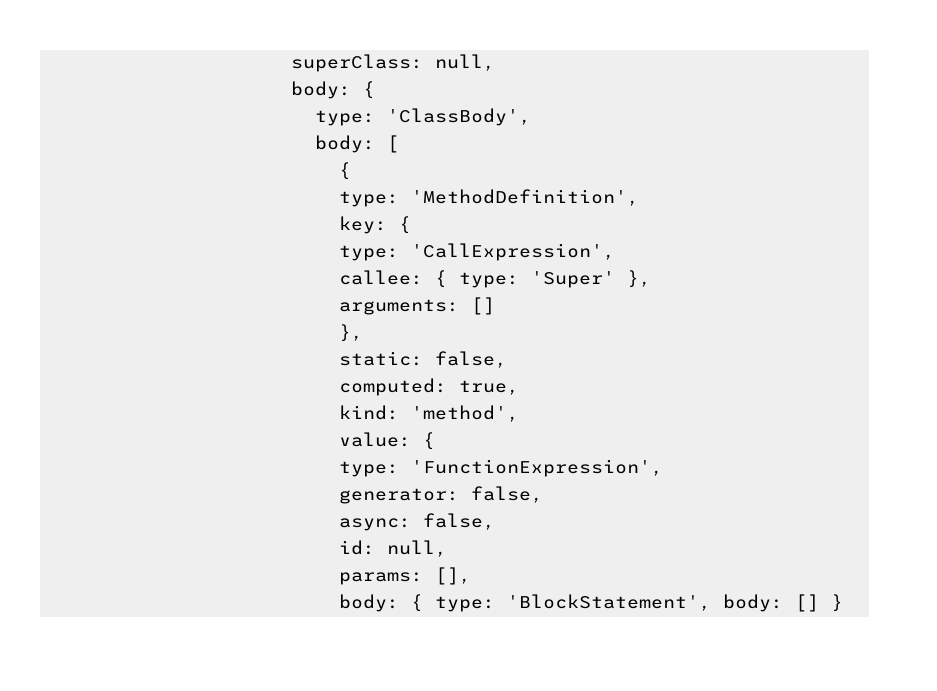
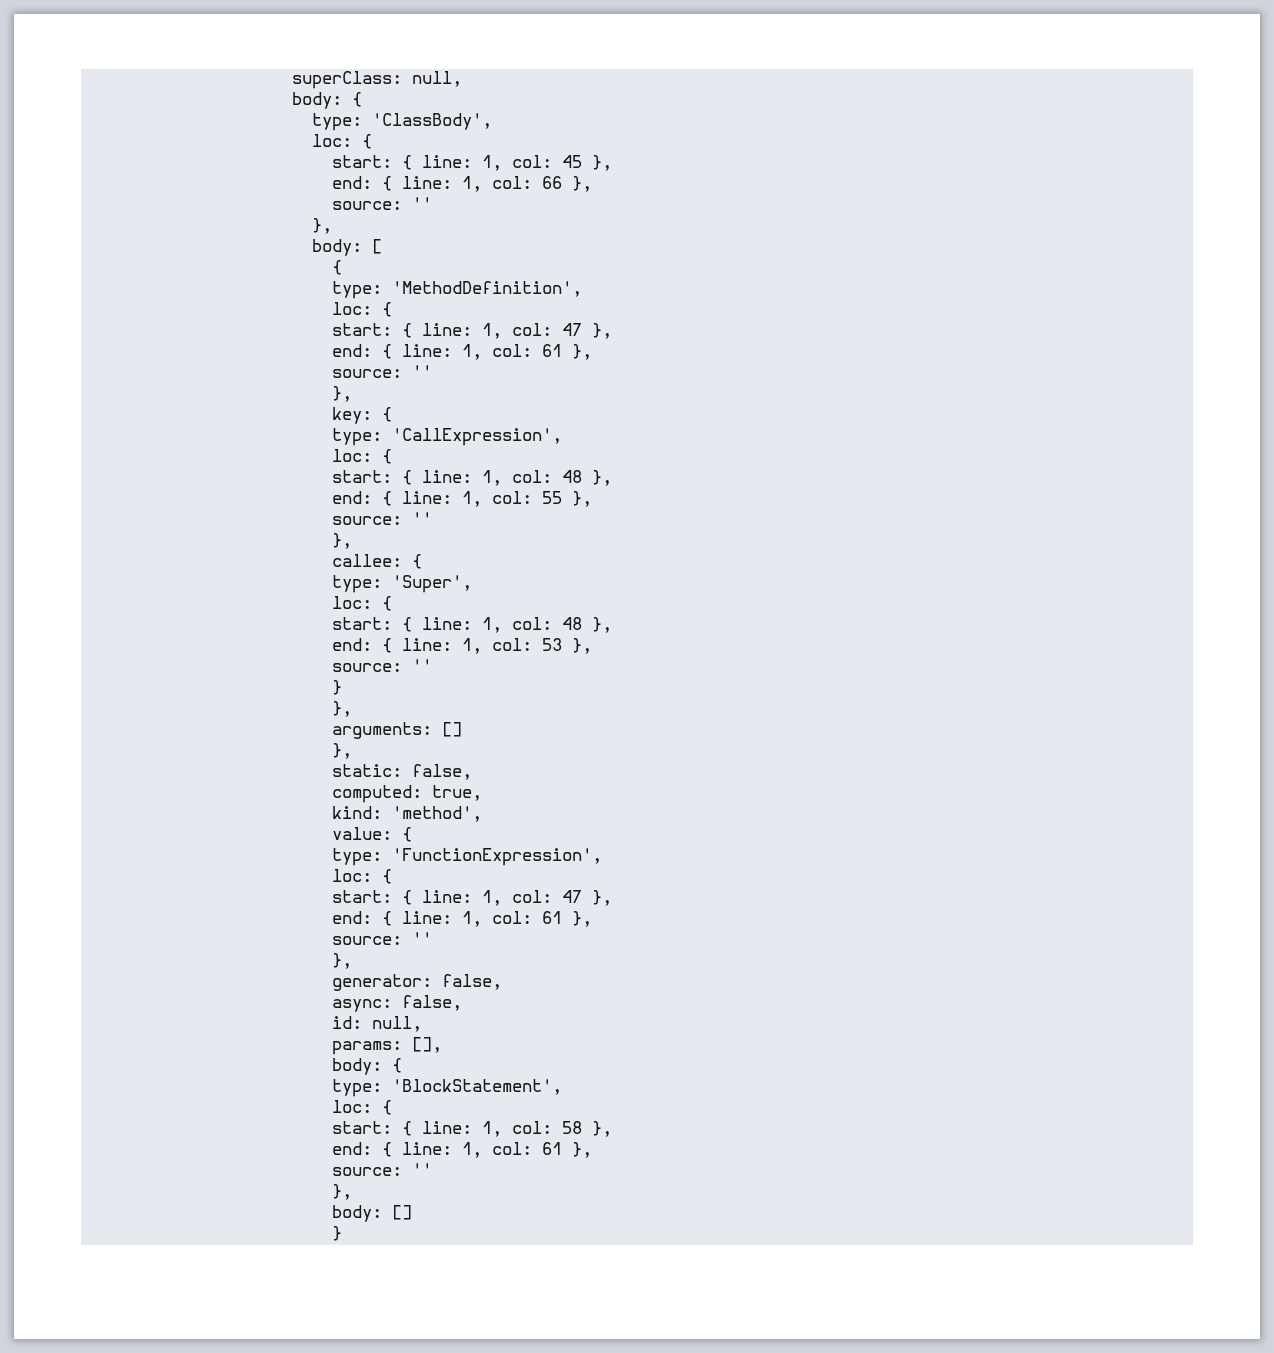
  type: 'ClassBody',
+ loc: {
+ start: { line: 1, col: 45 },
+ end: { line: 1, col: 66 },
+ source: ''
+ },
  type: 'MethodDefinition',
+ loc: {
+ start: { line: 1, col: 47 },
+ end: { line: 1, col: 61 },
+ source: ''
+ },
  key: {
  type: 'CallExpression',
- callee: { type: 'Super' },
+ loc: {
+ start: { line: 1, col: 48 },
+ end: { line: 1, col: 55 },
+ source: ''
+ },
+ callee: {
+ type: 'Super',
+ loc: {
+ start: { line: 1, col: 48 },
+ end: { line: 1, col: 53 },
+ source: ''
+ }
+ },
  type: 'FunctionExpression',
+ loc: {
+ start: { line: 1, col: 47 },
+ end: { line: 1, col: 61 },
+ source: ''
+ },
  params: [],
- body: { type: 'BlockStatement', body: [] }
+ body: {
+ type: 'BlockStatement',
+ loc: {
+ start: { line: 1, col: 58 },
+ end: { line: 1, col: 61 },
+ source: ''
+ },
+ body: []
+ }

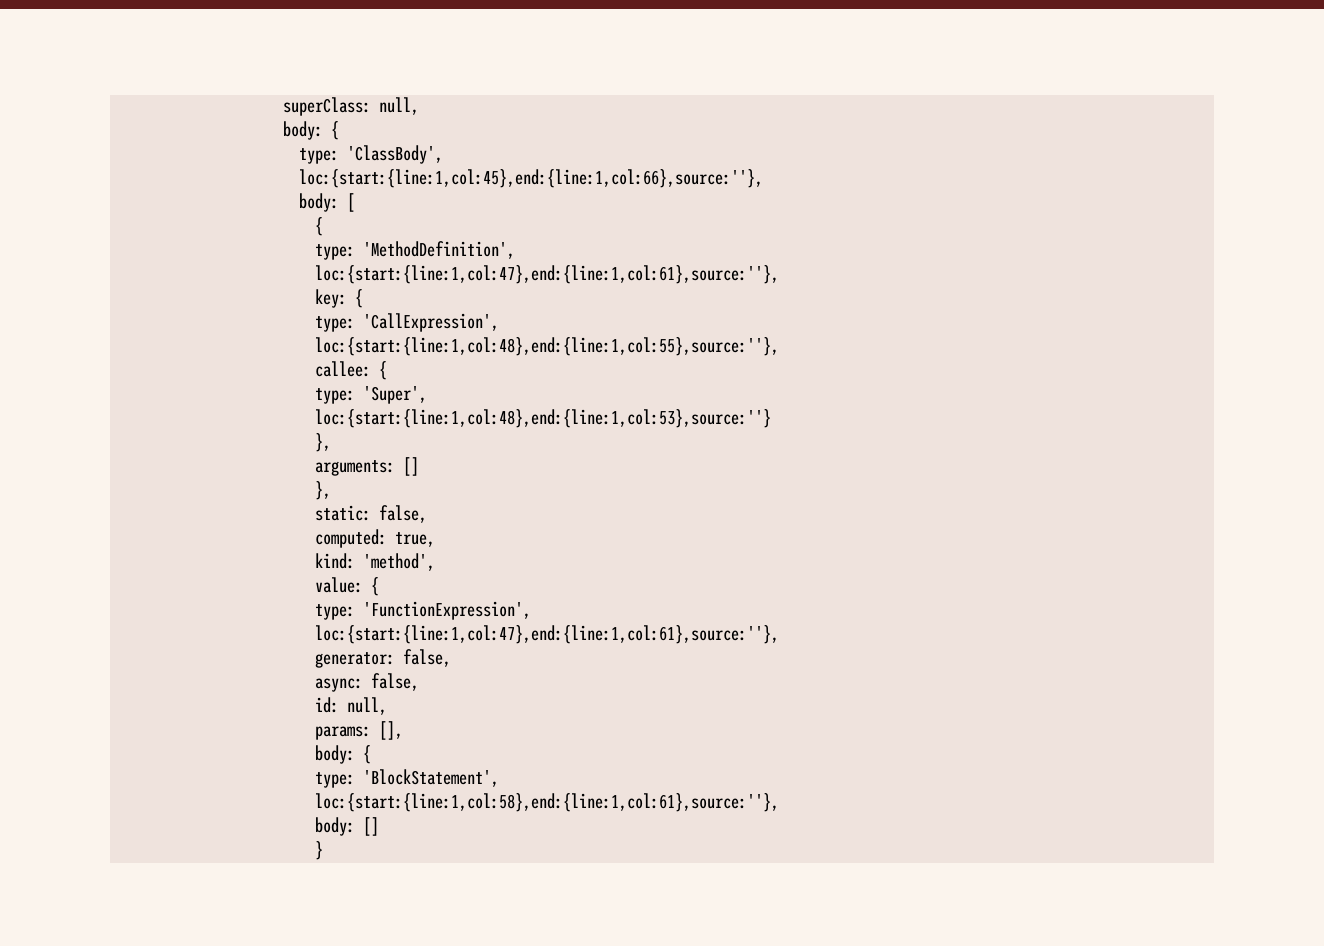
  type: 'ClassBody',
- loc: {
- start: { line: 1, col: 45 },
- end: { line: 1, col: 66 },
- source: ''
- },
+ loc:{start:{line:1,col:45},end:{line:1,col:66},source:''},
  type: 'MethodDefinition',
- loc: {
- start: { line: 1, col: 47 },
- end: { line: 1, col: 61 },
- source: ''
- },
+ loc:{start:{line:1,col:47},end:{line:1,col:61},source:''},
  key: {
  type: 'CallExpression',
- loc: {
- start: { line: 1, col: 48 },
- end: { line: 1, col: 55 },
- source: ''
- },
+ loc:{start:{line:1,col:48},end:{line:1,col:55},source:''},
  callee: {
  type: 'Super',
- loc: {
- start: { line: 1, col: 48 },
- end: { line: 1, col: 53 },
- source: ''
- }
+ loc:{start:{line:1,col:48},end:{line:1,col:53},source:''}
  type: 'FunctionExpression',
- loc: {
- start: { line: 1, col: 47 },
- end: { line: 1, col: 61 },
- source: ''
- },
+ loc:{start:{line:1,col:47},end:{line:1,col:61},source:''},
  type: 'BlockStatement',
- loc: {
- start: { line: 1, col: 58 },
- end: { line: 1, col: 61 },
- source: ''
- },
+ loc:{start:{line:1,col:58},end:{line:1,col:61},source:''},

